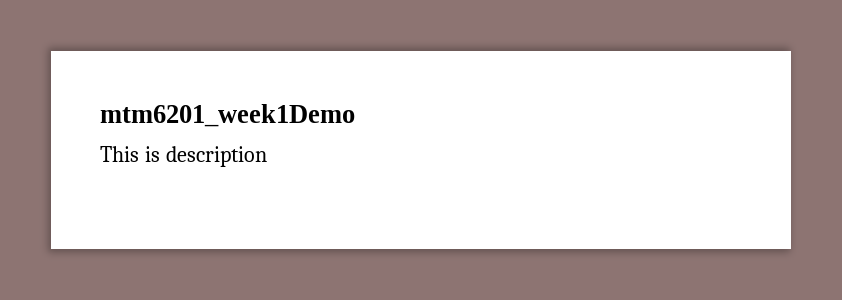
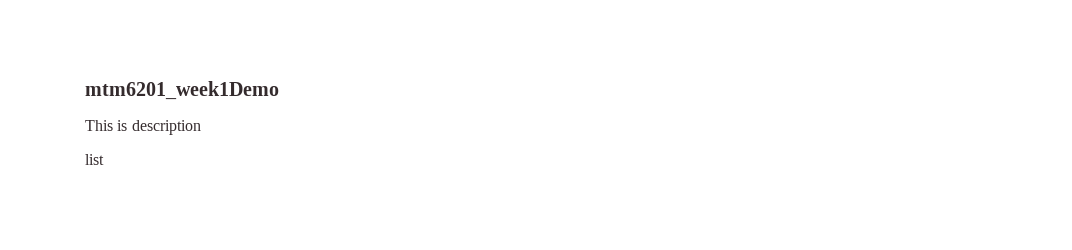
+ list

